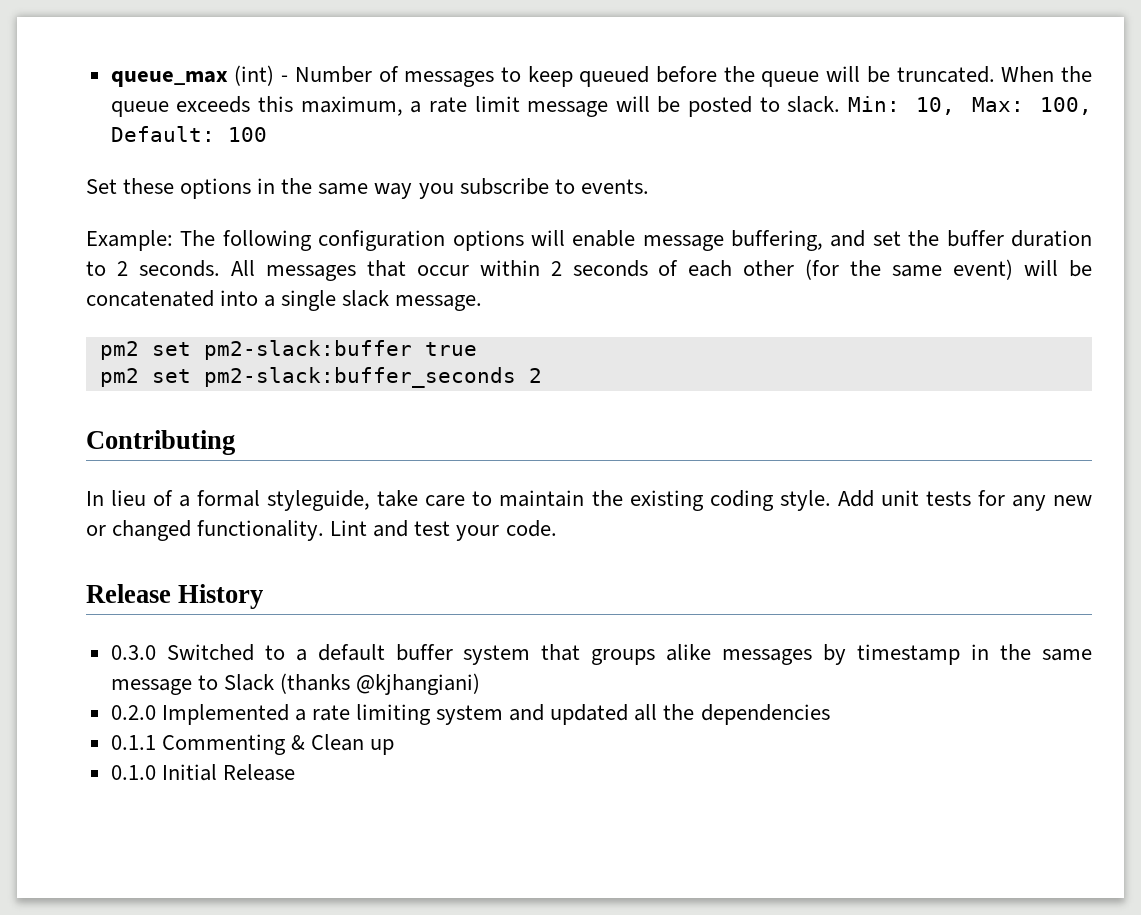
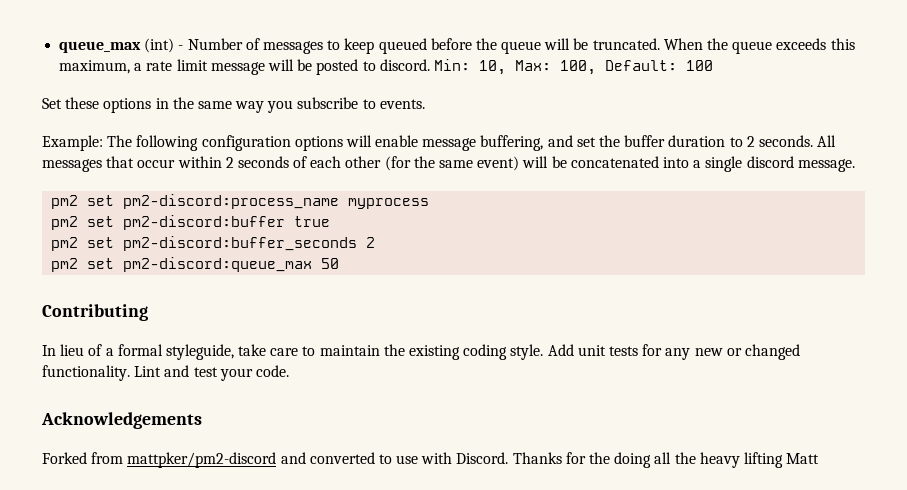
- When the queue exceeds this maximum, a rate limit message will be posted to slack.
+ When the queue exceeds this maximum, a rate limit message will be posted to discord.
- All messages that occur within 2 seconds of each other (for the same event) will be concatenated into a single slack message.
+ All messages that occur within 2 seconds of each other (for the same event) will be concatenated into a single discord message.
- pm2 set pm2-slack:buffer true
+ pm2 set pm2-discord:process_name myprocess
+ pm2 set pm2-discord:buffer true
- pm2 set pm2-slack:buffer_seconds 2
+ pm2 set pm2-discord:buffer_seconds 2
+ pm2 set pm2-discord:queue_max 50
- Release History
- 0.3.0 Switched to a default buffer system that groups alike messages by timestamp in the same message to Slack (thanks @kjhangiani)
- 0.2.0 Implemented a rate limiting system and updated all the dependencies
- 0.1.1 Commenting & Clean up
- 0.1.0 Initial Release
+ Acknowledgements
+ Forked from mattpker/pm2-discord and converted to use with Discord. Thanks for the doing all the heavy lifting Matt

